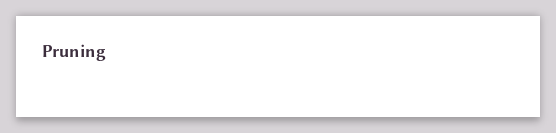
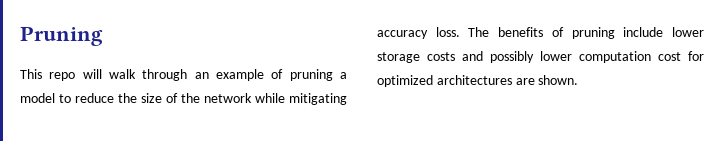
+ This repo will walk through an example of pruning a model to reduce the size of the network while mitigating accuracy loss. The benefits of pruning include lower storage costs and possibly lower computation cost for optimized architectures are shown.

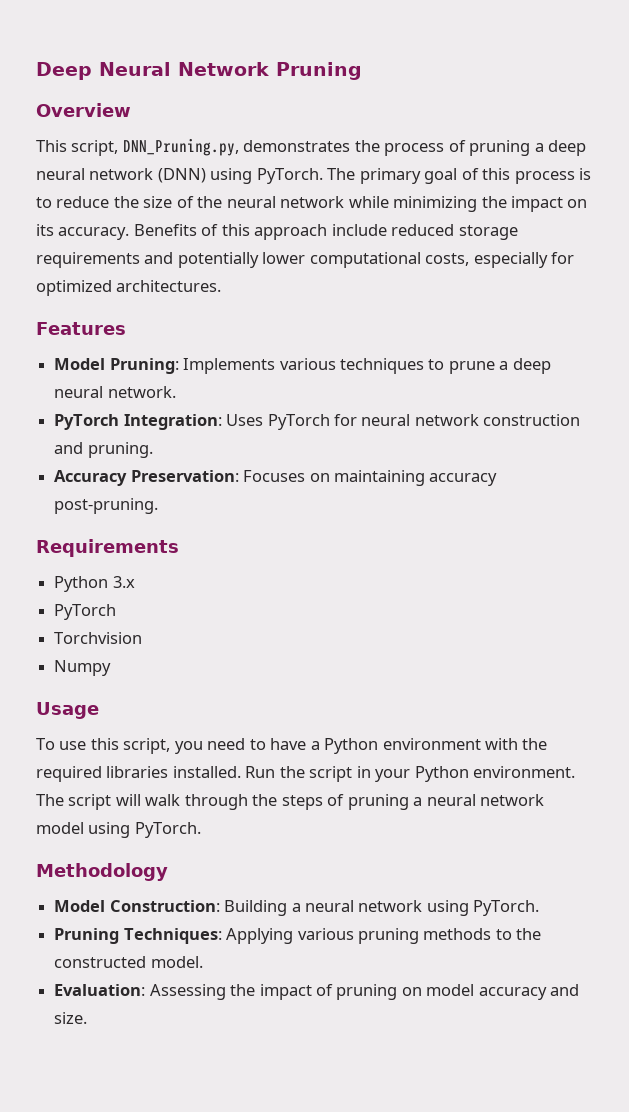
- Pruning
+ Deep Neural Network Pruning
+ Overview
- This repo will walk through an example of pruning a model to reduce the size of the network while mitigating accuracy loss. The benefits of pruning include lower storage costs and possibly lower computation cost for optimized architectures are shown.
+ This script, DNN_Pruning.py, demonstrates the process of pruning a deep neural network (DNN) using PyTorch. The primary goal of this process is to reduce the size of the neural network while minimizing the impact on its accuracy. Benefits of this approach include reduced storage requirements and potentially lower computational costs, especially for optimized architectures.
+ Features
+ Model Pruning: Implements various techniques to prune a deep neural network.
+ PyTorch Integration: Uses PyTorch for neural network construction and pruning.
+ Accuracy Preservation: Focuses on maintaining accuracy post-pruning.
+ Requirements
+ Python 3.x
+ PyTorch
+ Torchvision
+ Numpy
+ Usage
+ To use this script, you need to have a Python environment with the required libraries installed. Run the script in your Python environment. The script will walk through the steps of pruning a neural network model using PyTorch.
+ Methodology
+ Model Construction: Building a neural network using PyTorch.
+ Pruning Techniques: Applying various pruning methods to the constructed model.
+ Evaluation: Assessing the impact of pruning on model accuracy and size.

